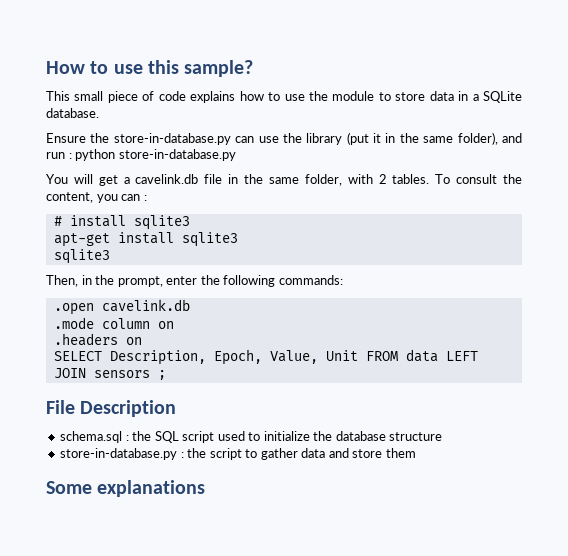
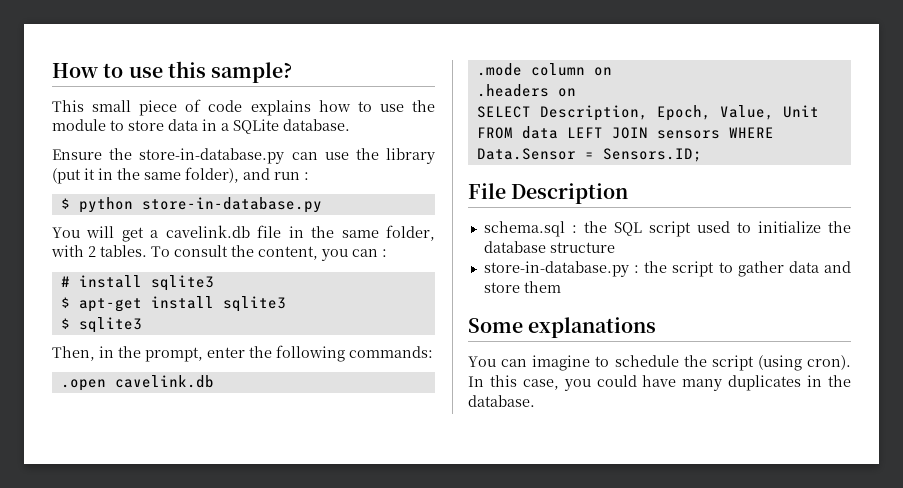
- Ensure the store-in-database.py can use the library (put it in the same folder), and run : python store-in-database.py
+ Ensure the store-in-database.py can use the library (put it in the same folder), and run :
+ $ python store-in-database.py
- apt-get install sqlite3
- sqlite3
+ $ apt-get install sqlite3
+ $ sqlite3
- SELECT Description, Epoch, Value, Unit FROM data LEFT JOIN sensors ;
+ SELECT Description, Epoch, Value, Unit FROM data LEFT JOIN sensors WHERE Data.Sensor = Sensors.ID;
+ You can imagine to schedule the script (using cron). In this case, you could have many duplicates in the database.

